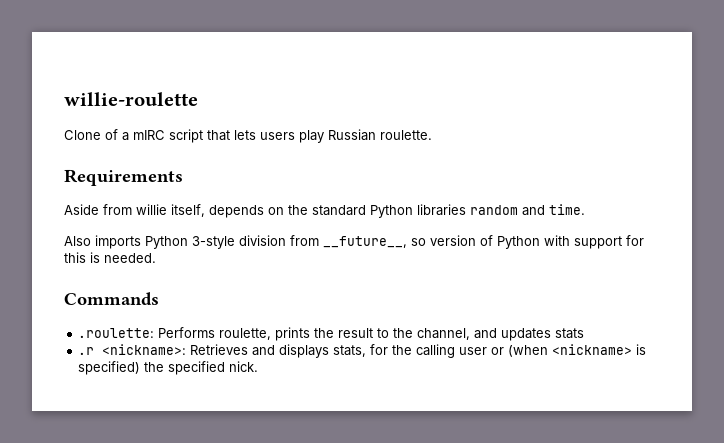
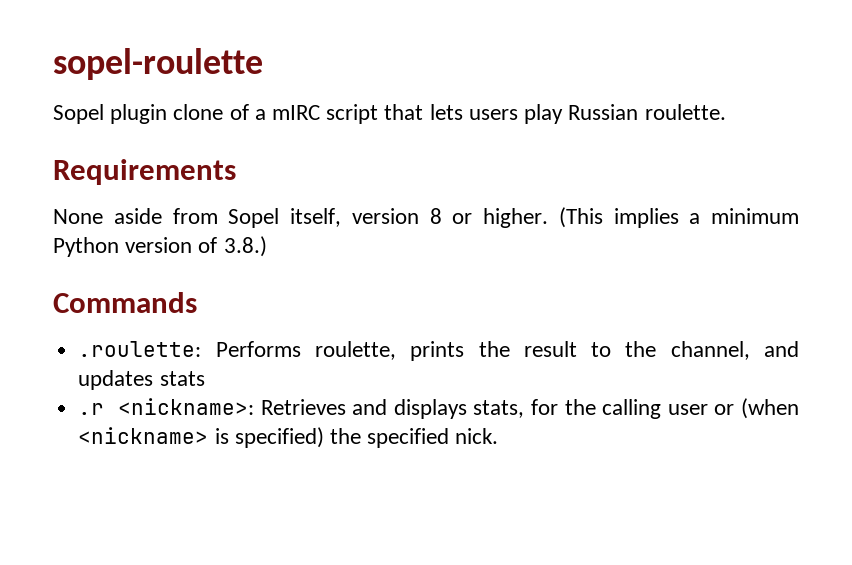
- willie-roulette
- Clone of a mIRC script that lets users play Russian roulette.
+ sopel-roulette
+ Sopel plugin clone of a mIRC script that lets users play Russian roulette.
- Aside from willie itself, depends on the standard Python libraries random and time.
- Also imports Python 3-style division from __future__, so version of Python with support for this is needed.
+ None aside from Sopel itself, version 8 or higher. (This implies a minimum Python version of 3.8.)

